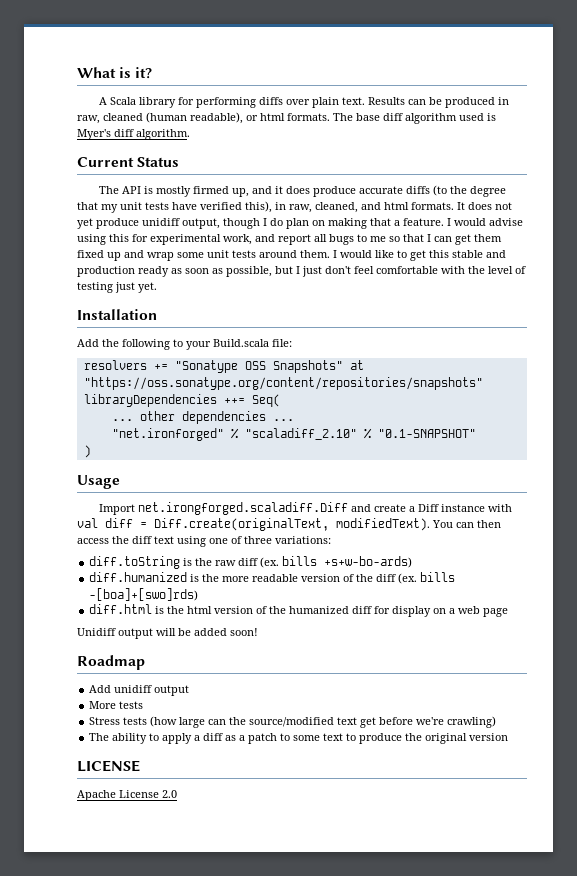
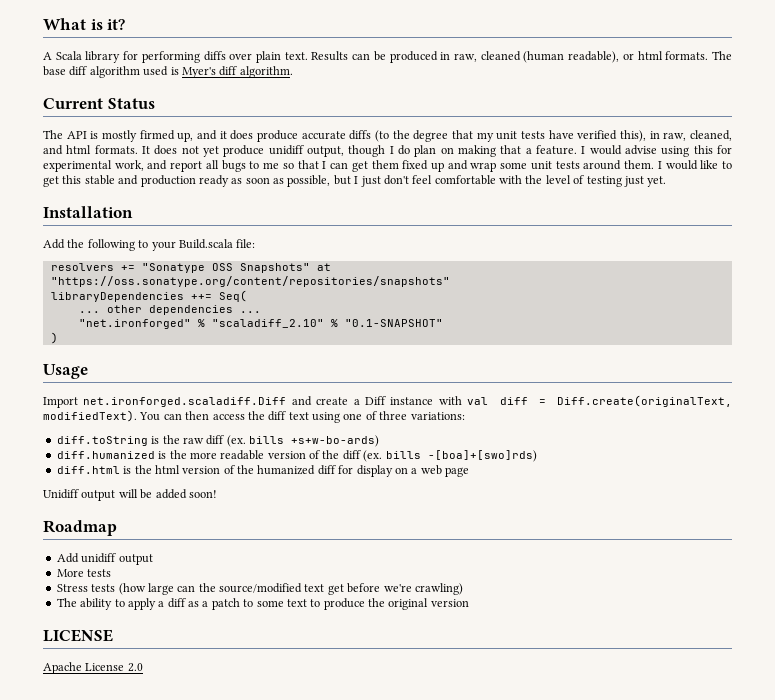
- Import net.irongforged.scaladiff.Diff and create a Diff instance with val diff = Diff.create(originalText, modifiedText).
+ Import net.ironforged.scaladiff.Diff and create a Diff instance with val diff = Diff.create(originalText, modifiedText).

